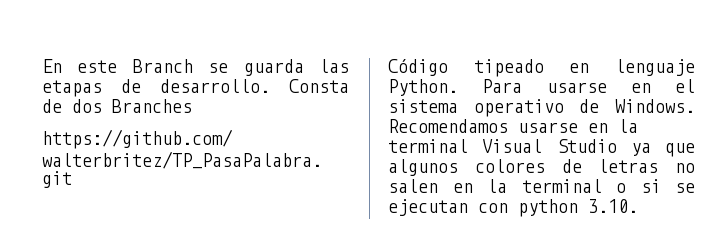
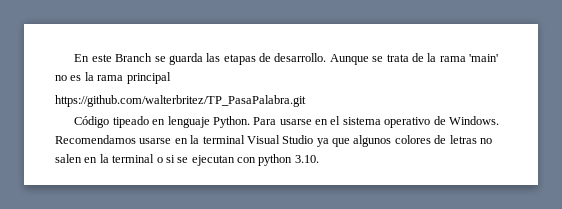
- Consta de dos Branches
+ Aunque se trata de la rama 'main' no es la rama principal

